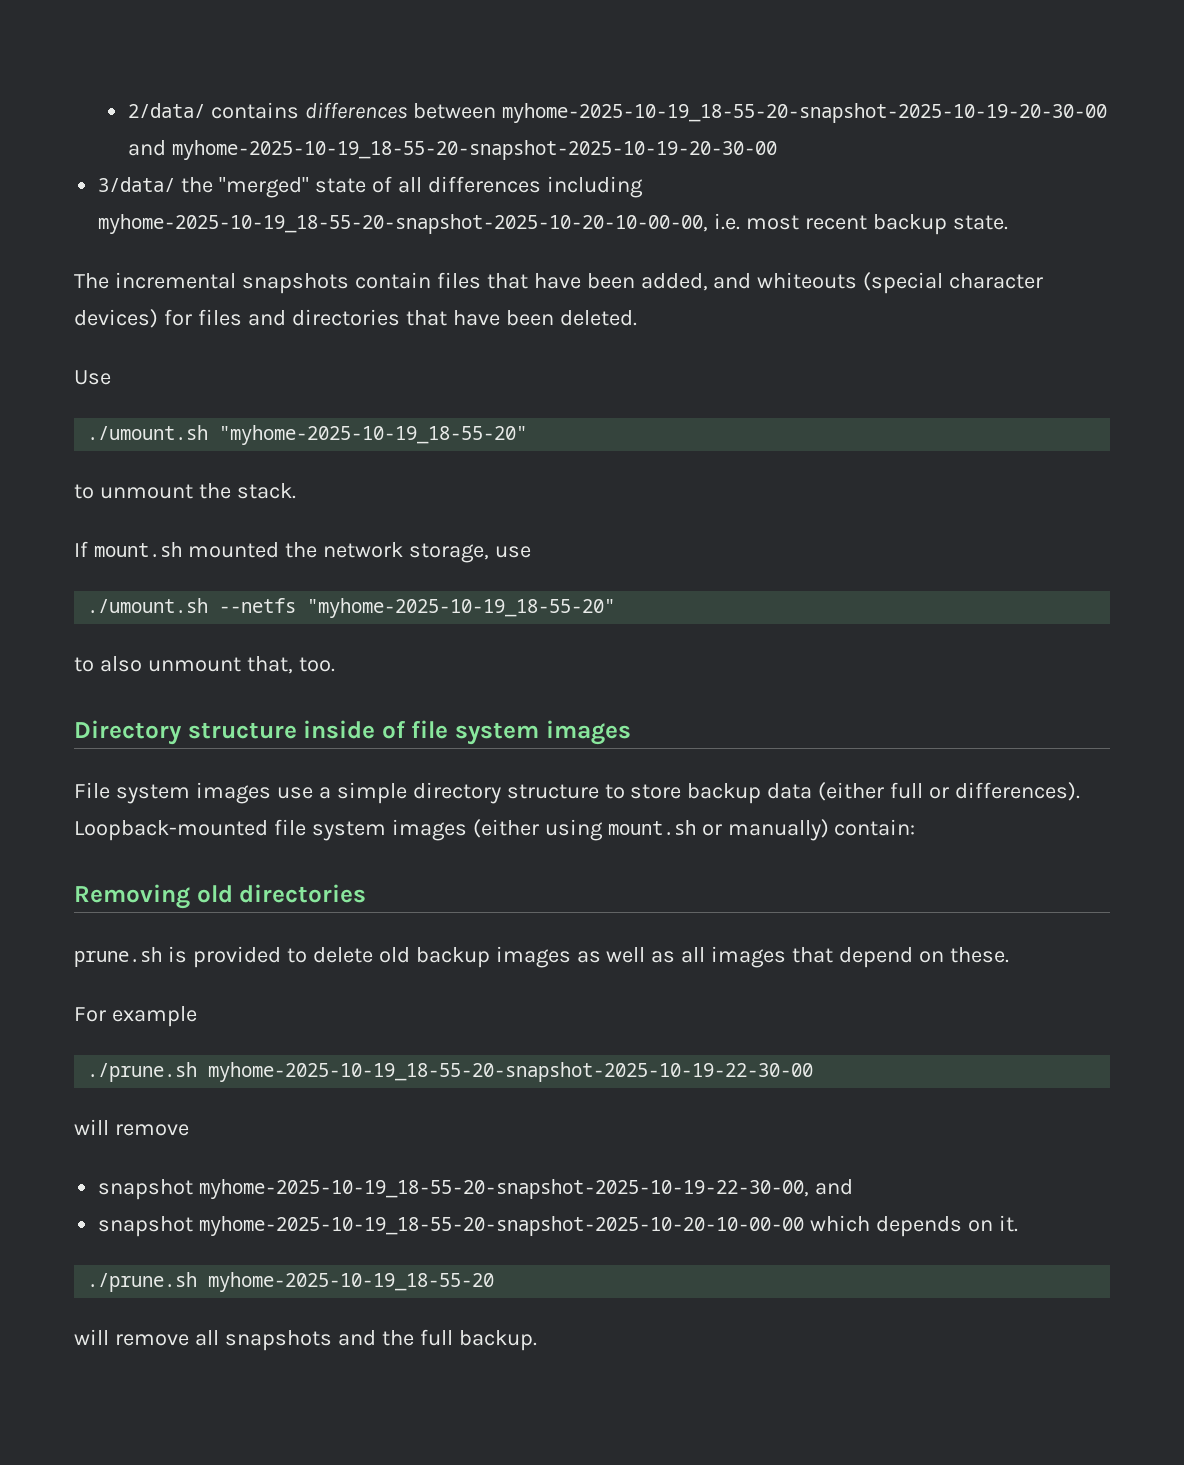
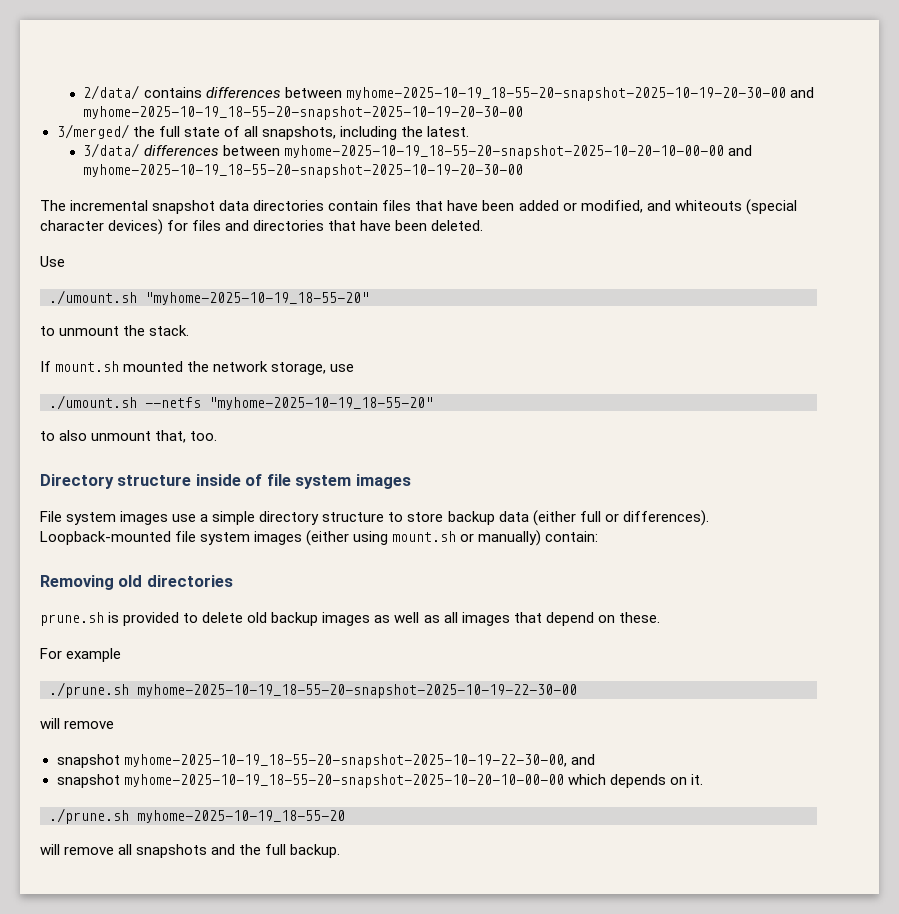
- 3/data/ the "merged" state of all differences including myhome-2025-10-19_18-55-20-snapshot-2025-10-20-10-00-00, i.e. most recent backup state.
+ 3/merged/ the full state of all snapshots, including the latest.
+ 3/data/ differences between myhome-2025-10-19_18-55-20-snapshot-2025-10-20-10-00-00 and myhome-2025-10-19_18-55-20-snapshot-2025-10-19-20-30-00
- The incremental snapshots contain files that have been added, and whiteouts (special character devices) for files and directories that have been deleted.
+ The incremental snapshot data directories contain files that have been added or modified, and whiteouts (special character devices) for files and directories that have been deleted.

